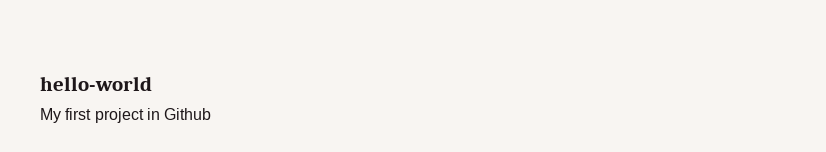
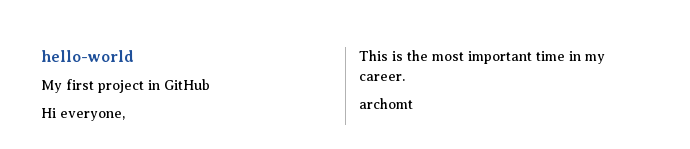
- My first project in Github
+ My first project in GitHub
+ Hi everyone,
+ This is the most important time in my career.
+ archomt

